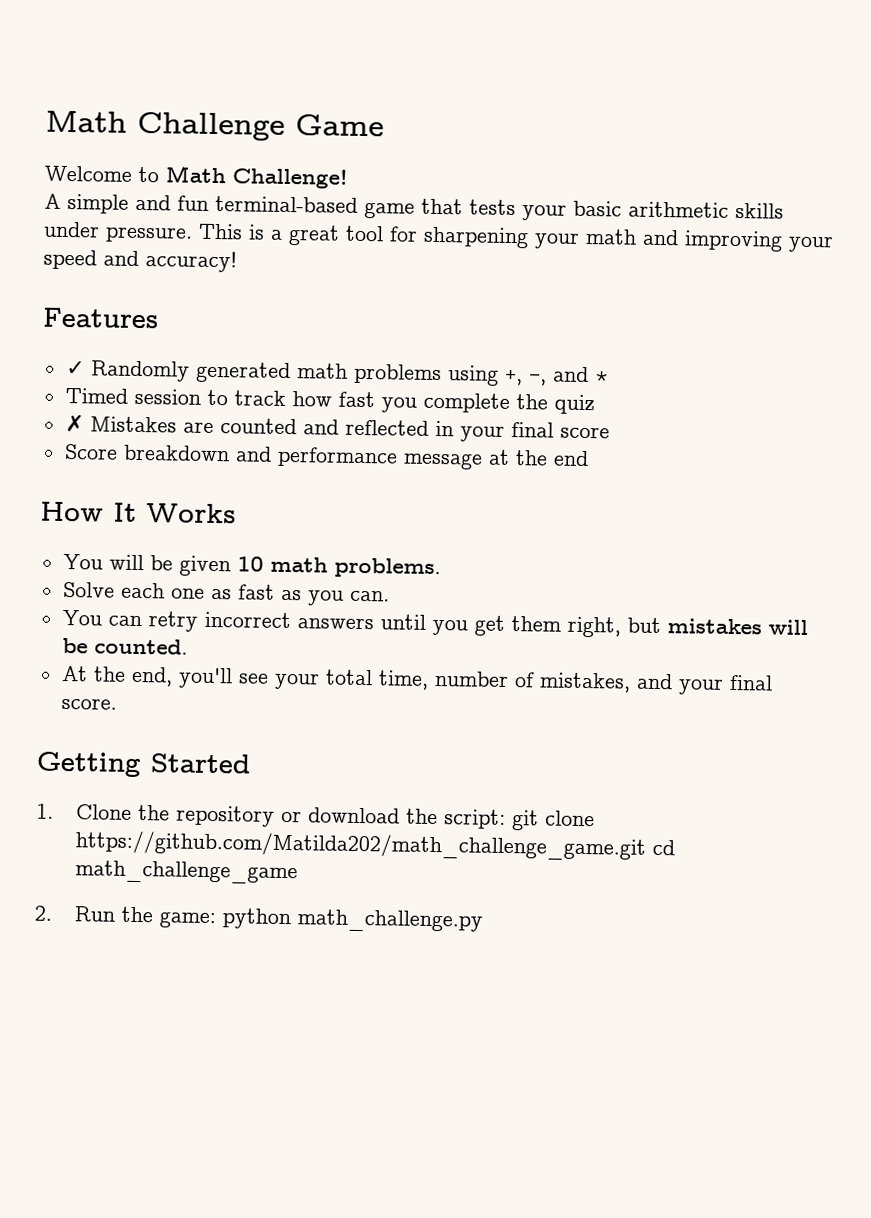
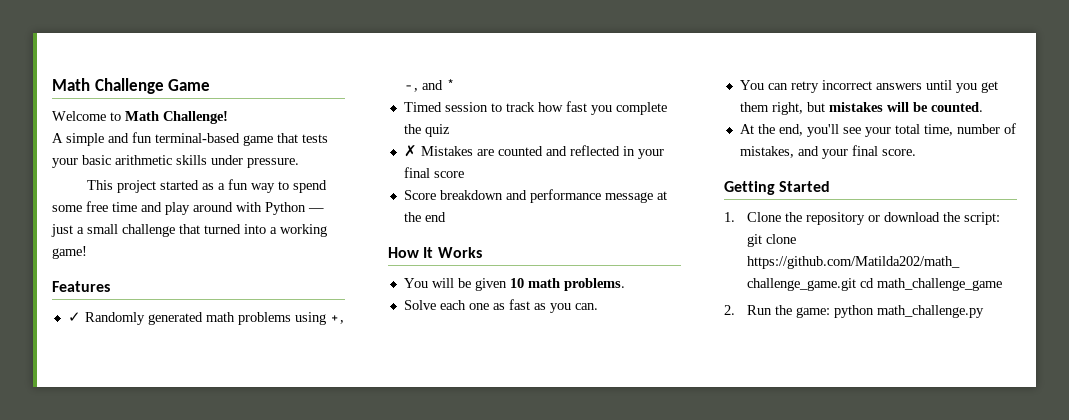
- A simple and fun terminal-based game that tests your basic arithmetic skills under pressure. This is a great tool for sharpening your math and improving your speed and accuracy!
+ A simple and fun terminal-based game that tests your basic arithmetic skills under pressure.
+ This project started as a fun way to spend some free time and play around with Python — just a small challenge that turned into a working game!

